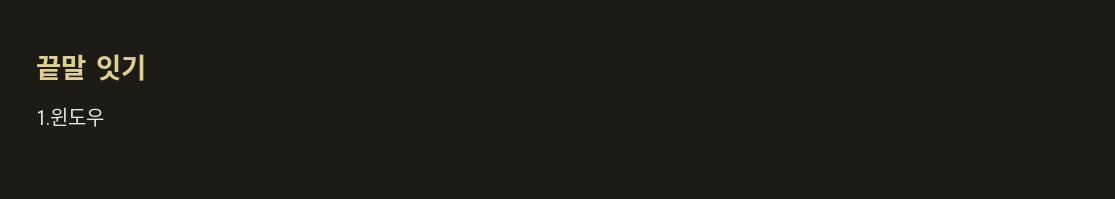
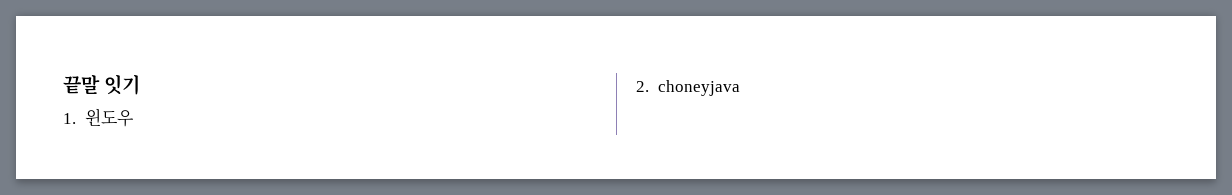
- 1.윈도우
+ 1. 윈도우
+ 2. choneyjava

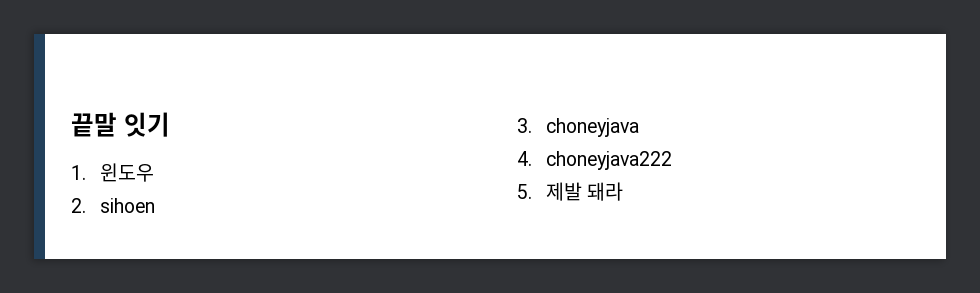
- 2. choneyjava
+ 2. sihoen
+ 3. choneyjava
+ 4. choneyjava222
+ 5. 제발 돼라

